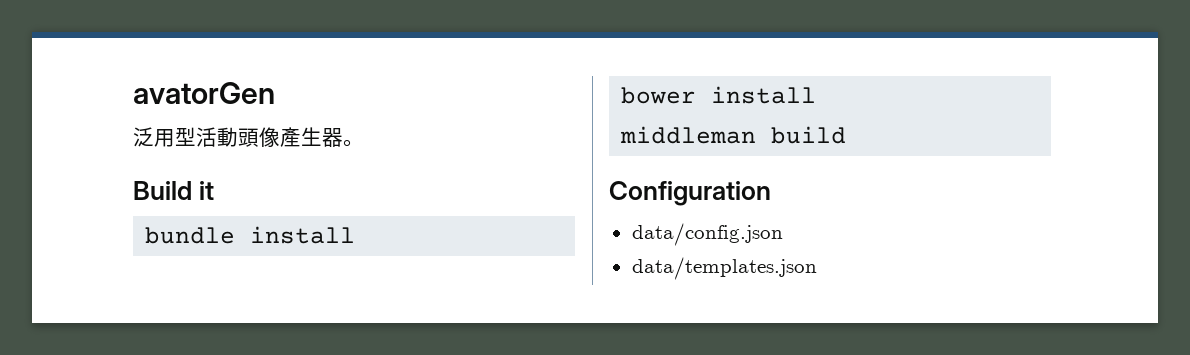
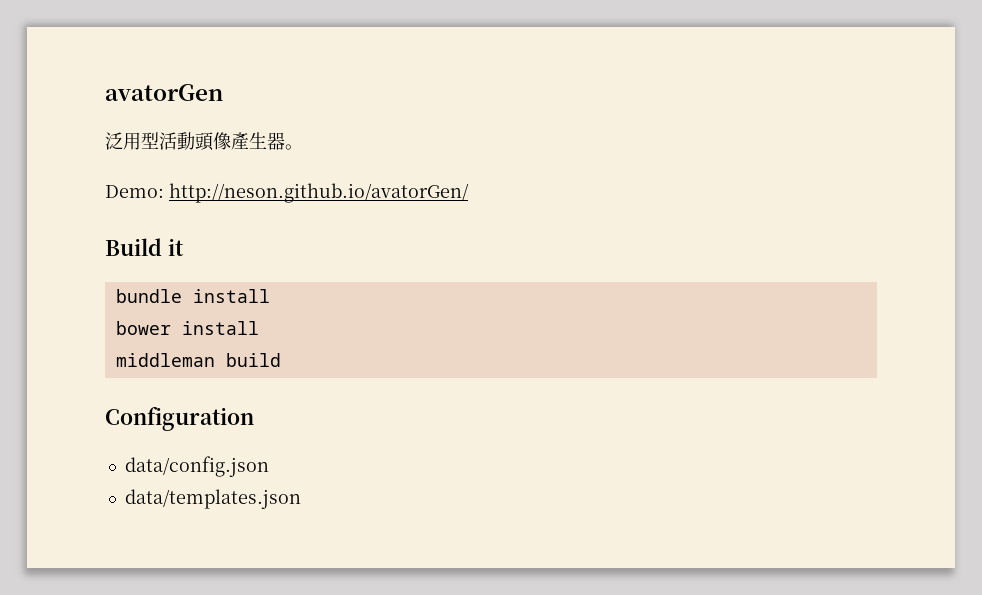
+ Demo: http://neson.github.io/avatorGen/

